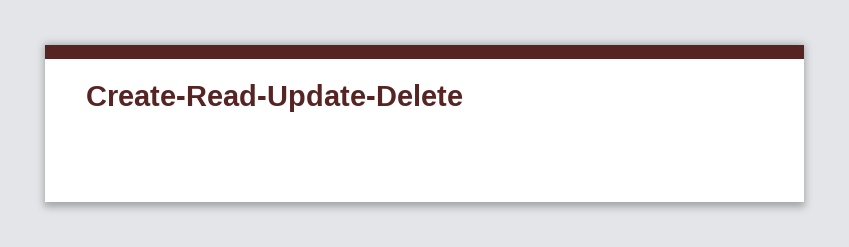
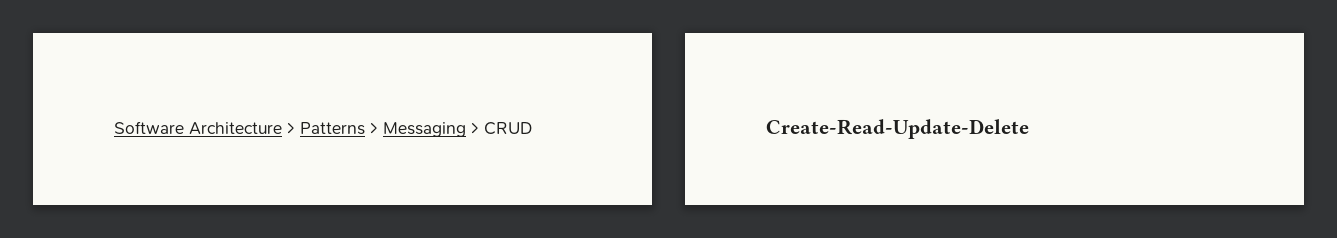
+ Software Architecture > Patterns > Messaging > CRUD

